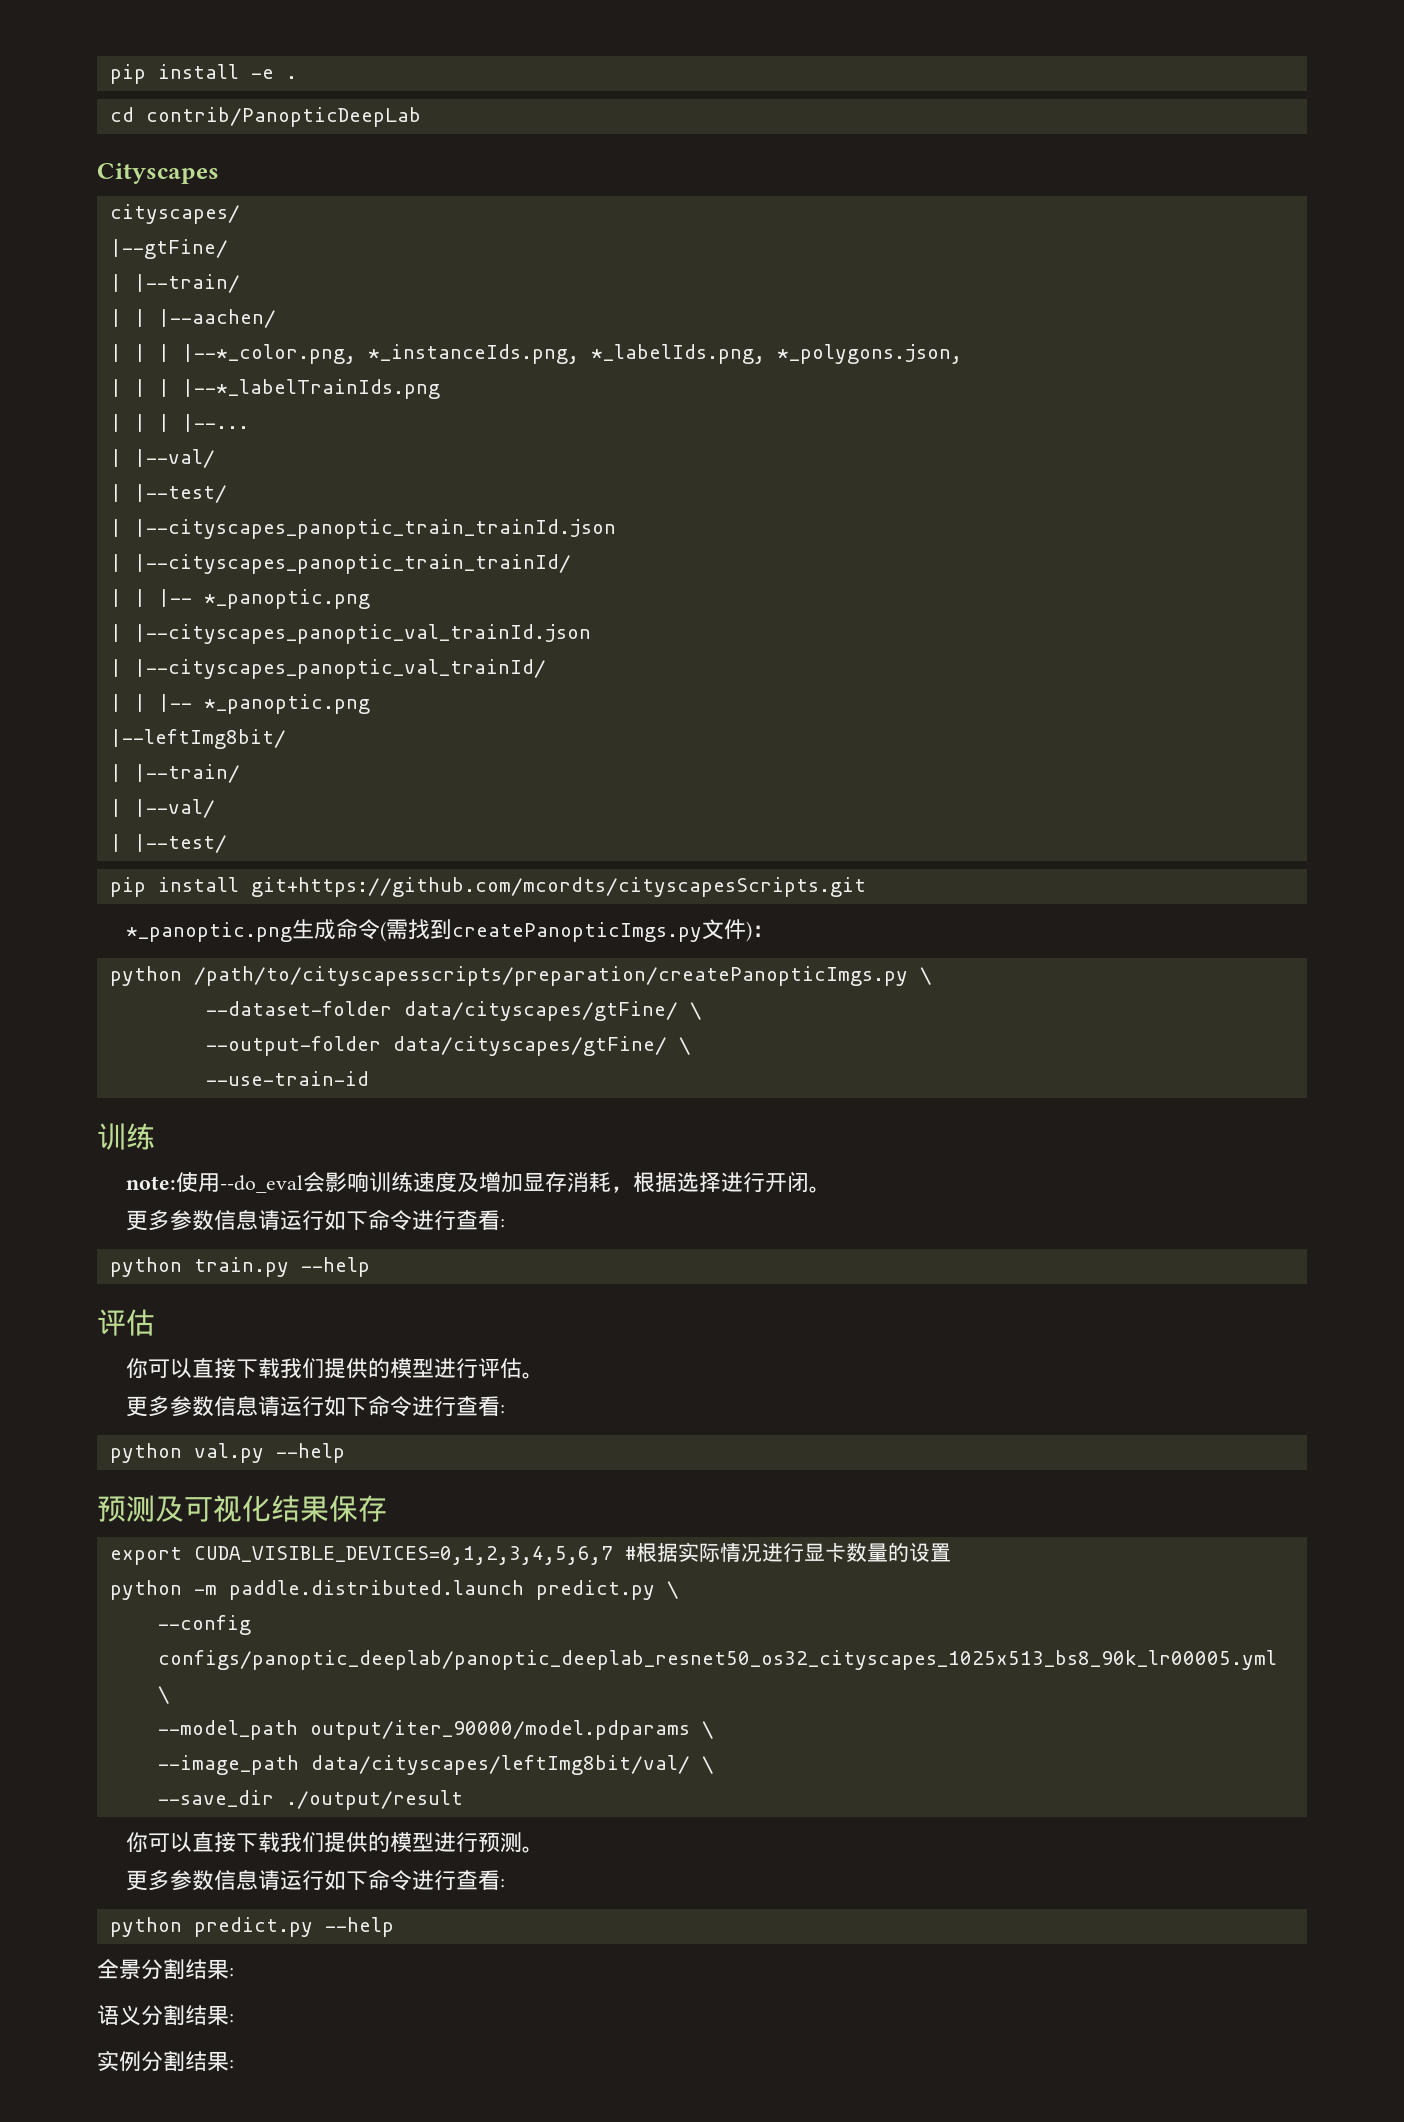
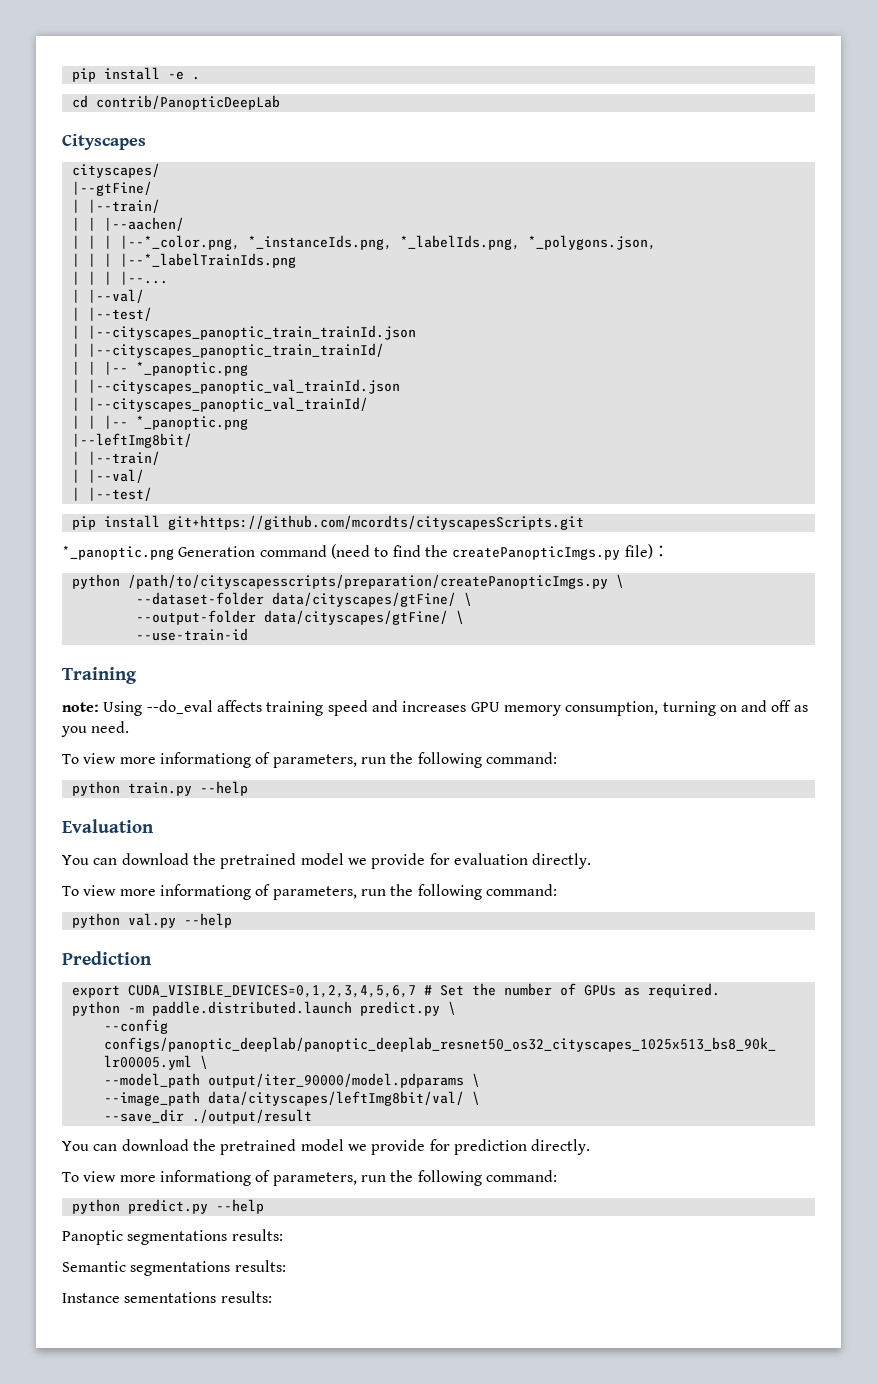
- *_panoptic.png生成命令(需找到createPanopticImgs.py文件)：
+ *_panoptic.png Generation command (need to find the createPanopticImgs.py file)：
  --use-train-id
- 训练
+ Training
- note:使用--do_eval会影响训练速度及增加显存消耗，根据选择进行开闭。
- 更多参数信息请运行如下命令进行查看:
+ note: Using --do_eval affects training speed and increases GPU memory consumption, turning on and off as you need.
+ To view more informationg of parameters, run the following command:
  python train.py --help
- 评估
- 你可以直接下载我们提供的模型进行评估。
- 更多参数信息请运行如下命令进行查看:
+ Evaluation
+ You can download the pretrained model we provide for evaluation directly.
+ To view more informationg of parameters, run the following command:
  python val.py --help
- 预测及可视化结果保存
- export CUDA_VISIBLE_DEVICES=0,1,2,3,4,5,6,7 #根据实际情况进行显卡数量的设置
+ Prediction
+ export CUDA_VISIBLE_DEVICES=0,1,2,3,4,5,6,7 # Set the number of GPUs as required.
- 你可以直接下载我们提供的模型进行预测。
- 更多参数信息请运行如下命令进行查看:
+ You can download the pretrained model we provide for prediction directly.
+ To view more informationg of parameters, run the following command:
  python predict.py --help
- 全景分割结果:
- 语义分割结果:
- 实例分割结果:
+ Panoptic segmentations results:
+ Semantic segmentations results:
+ Instance sementations results:

